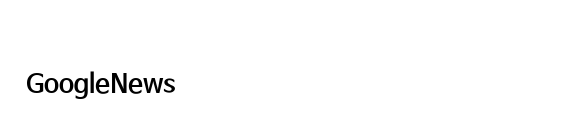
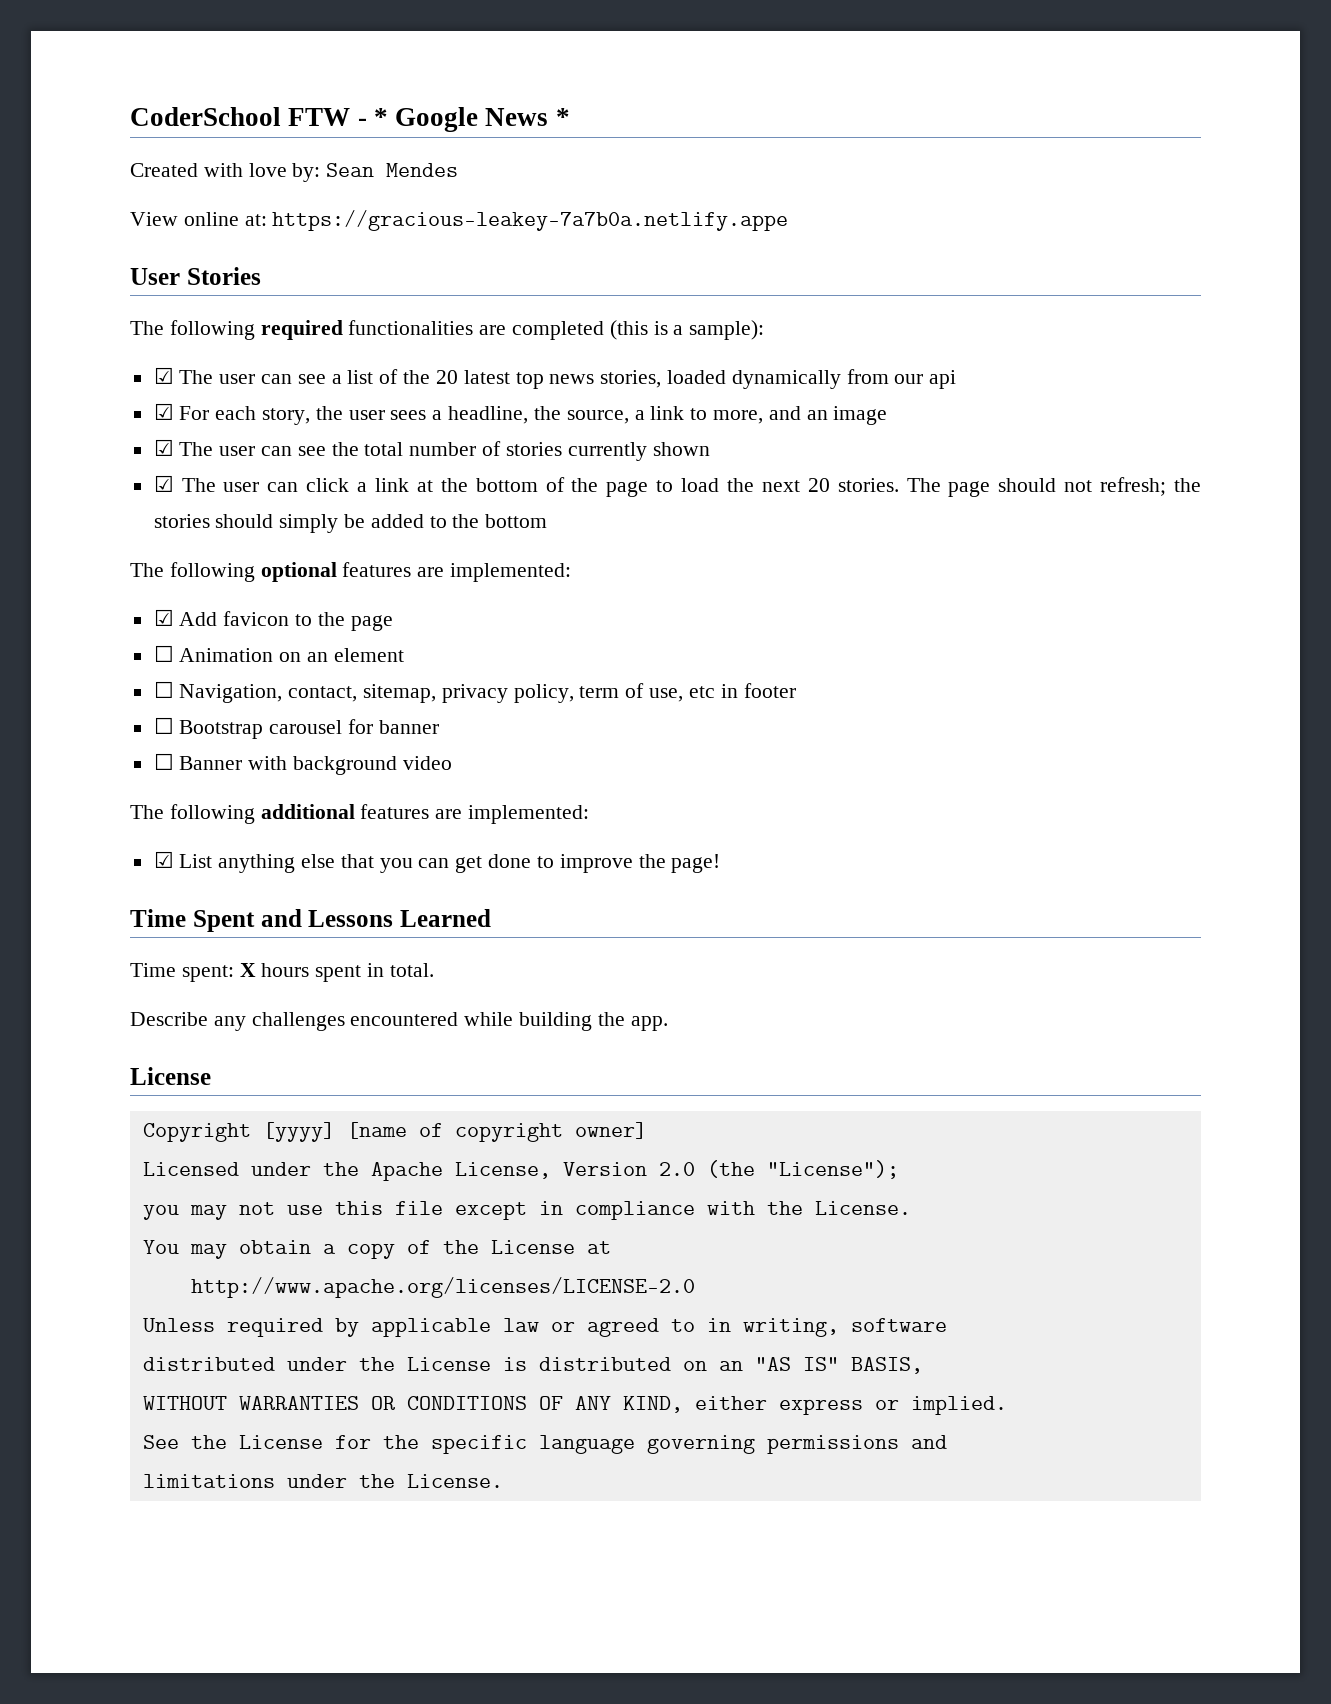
- GoogleNews
+ CoderSchool FTW - * Google News *
+ Created with love by: Sean Mendes
+ View online at: https://gracious-leakey-7a7b0a.netlify.appe
+ User Stories
+ The following required functionalities are completed (this is a sample):
+ ☑ The user can see a list of the 20 latest top news stories, loaded dynamically from our api
+ ☑ For each story, the user sees a headline, the source, a link to more, and an image
+ ☑ The user can see the total number of stories currently shown
+ ☑ The user can click a link at the bottom of the page to load the next 20 stories. The page should not refresh; the stories should simply be added to the bottom
+ The following optional features are implemented:
+ ☑ Add favicon to the page
+ ☐ Animation on an element
+ ☐ Navigation, contact, sitemap, privacy policy, term of use, etc in footer
+ ☐ Bootstrap carousel for banner
+ ☐ Banner with background video
+ The following additional features are implemented:
+ ☑ List anything else that you can get done to improve the page!
+ Time Spent and Lessons Learned
+ Time spent: X hours spent in total.
+ Describe any challenges encountered while building the app.
+ License
+ Copyright [yyyy] [name of copyright owner]
+ Licensed under the Apache License, Version 2.0 (the "License");
+ you may not use this file except in compliance with the License.
+ You may obtain a copy of the License at
+ http://www.apache.org/licenses/LICENSE-2.0
+ Unless required by applicable law or agreed to in writing, software
+ distributed under the License is distributed on an "AS IS" BASIS,
+ WITHOUT WARRANTIES OR CONDITIONS OF ANY KIND, either express or implied.
+ See the License for the specific language governing permissions and
+ limitations under the License.

